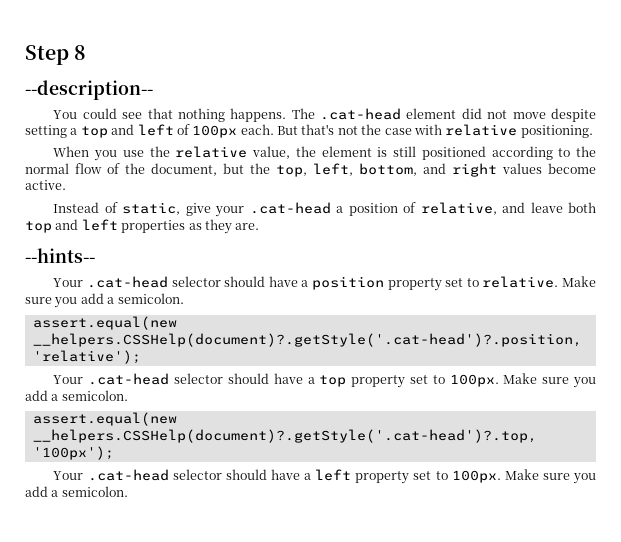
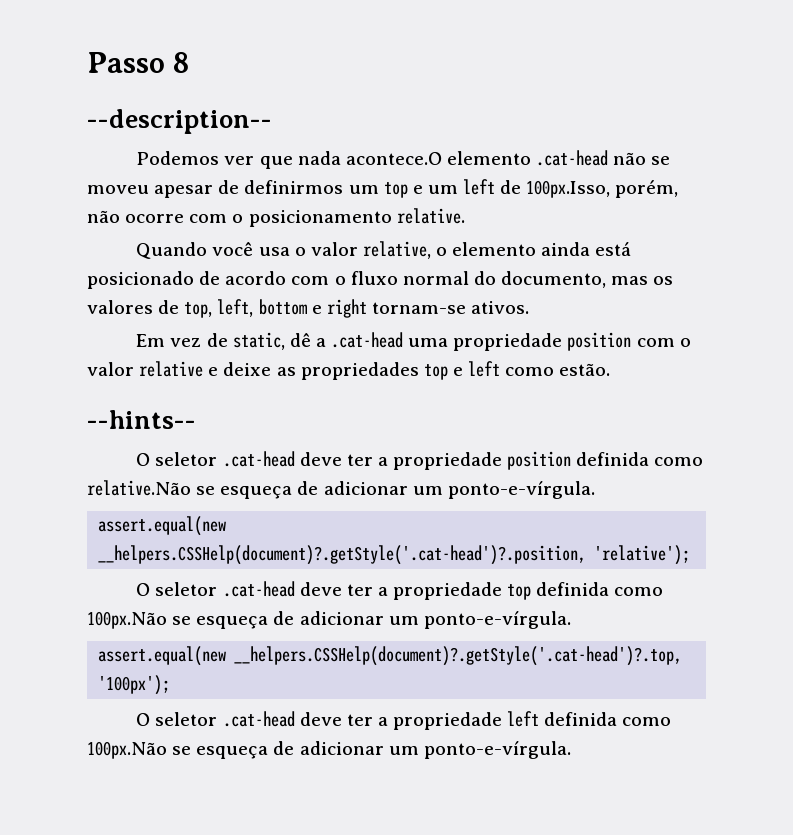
- Step 8
+ Passo 8
- You could see that nothing happens. The .cat-head element did not move despite setting a top and left of 100px each. But that's not the case with relative positioning.
- When you use the relative value, the element is still positioned according to the normal flow of the document, but the top, left, bottom, and right values become active.
- Instead of static, give your .cat-head a position of relative, and leave both top and left properties as they are.
+ Podemos ver que nada acontece.O elemento .cat-head não se moveu apesar de definirmos um top e um left de 100px.Isso, porém, não ocorre com o posicionamento relative.
+ Quando você usa o valor relative, o elemento ainda está posicionado de acordo com o fluxo normal do documento, mas os valores de top, left, bottom e right tornam-se ativos.
+ Em vez de static, dê a .cat-head uma propriedade position com o valor relative e deixe as propriedades top e left como estão.
  --hints--
- Your .cat-head selector should have a position property set to relative. Make sure you add a semicolon.
+ O seletor .cat-head deve ter a propriedade position definida como relative.Não se esqueça de adicionar um ponto-e-vírgula.
  assert.equal(new __helpers.CSSHelp(document)?.getStyle('.cat-head')?.position, 'relative');
- Your .cat-head selector should have a top property set to 100px. Make sure you add a semicolon.
+ O seletor .cat-head deve ter a propriedade top definida como 100px.Não se esqueça de adicionar um ponto-e-vírgula.
  assert.equal(new __helpers.CSSHelp(document)?.getStyle('.cat-head')?.top, '100px');
- Your .cat-head selector should have a left property set to 100px. Make sure you add a semicolon.
+ O seletor .cat-head deve ter a propriedade left definida como 100px.Não se esqueça de adicionar um ponto-e-vírgula.

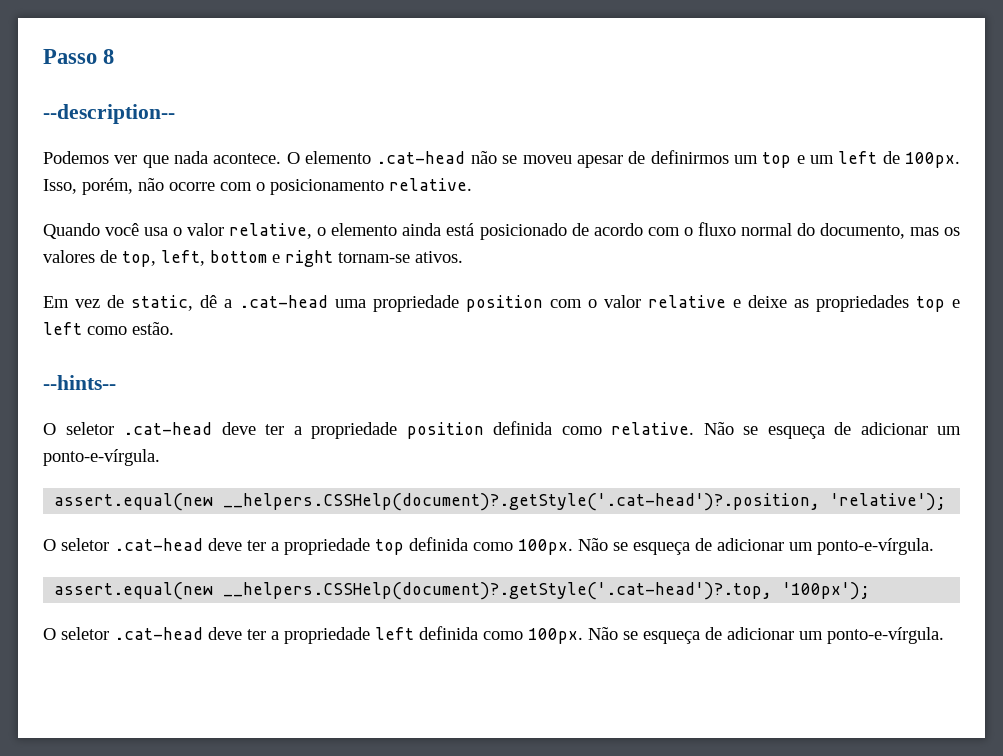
- Podemos ver que nada acontece.O elemento .cat-head não se moveu apesar de definirmos um top e um left de 100px.Isso, porém, não ocorre com o posicionamento relative.
+ Podemos ver que nada acontece. O elemento .cat-head não se moveu apesar de definirmos um top e um left de 100px. Isso, porém, não ocorre com o posicionamento relative.
- O seletor .cat-head deve ter a propriedade position definida como relative.Não se esqueça de adicionar um ponto-e-vírgula.
+ O seletor .cat-head deve ter a propriedade position definida como relative. Não se esqueça de adicionar um ponto-e-vírgula.
- O seletor .cat-head deve ter a propriedade top definida como 100px.Não se esqueça de adicionar um ponto-e-vírgula.
+ O seletor .cat-head deve ter a propriedade top definida como 100px. Não se esqueça de adicionar um ponto-e-vírgula.
- O seletor .cat-head deve ter a propriedade left definida como 100px.Não se esqueça de adicionar um ponto-e-vírgula.
+ O seletor .cat-head deve ter a propriedade left definida como 100px. Não se esqueça de adicionar um ponto-e-vírgula.

